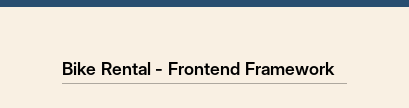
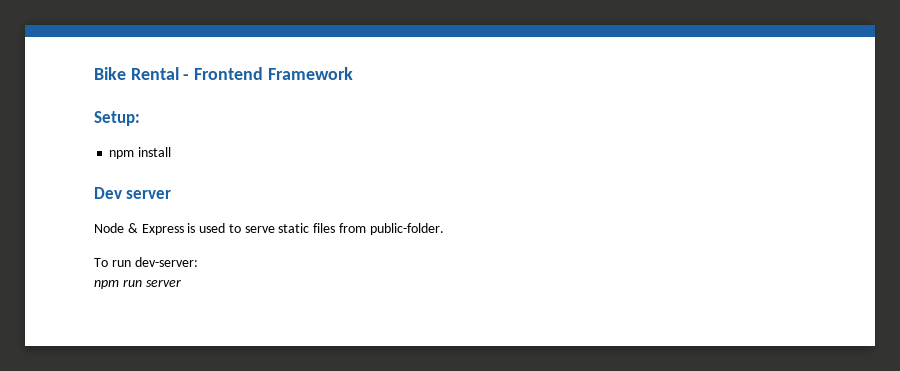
+ Setup:
+ npm install
+ Dev server
+ Node & Express is used to serve static files from public-folder.
+ To run dev-server:
+ npm run server

